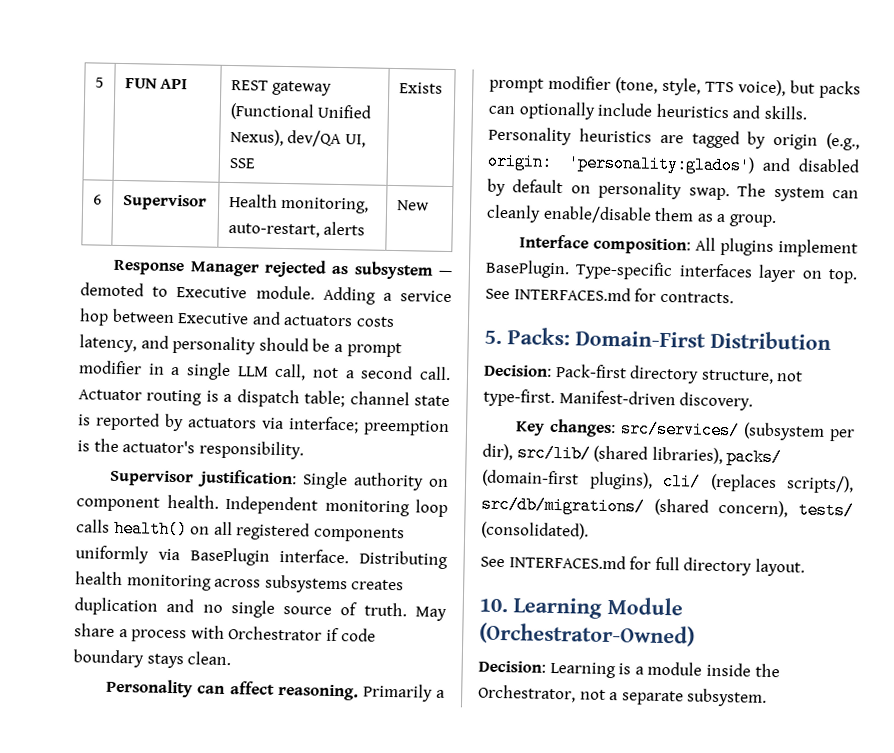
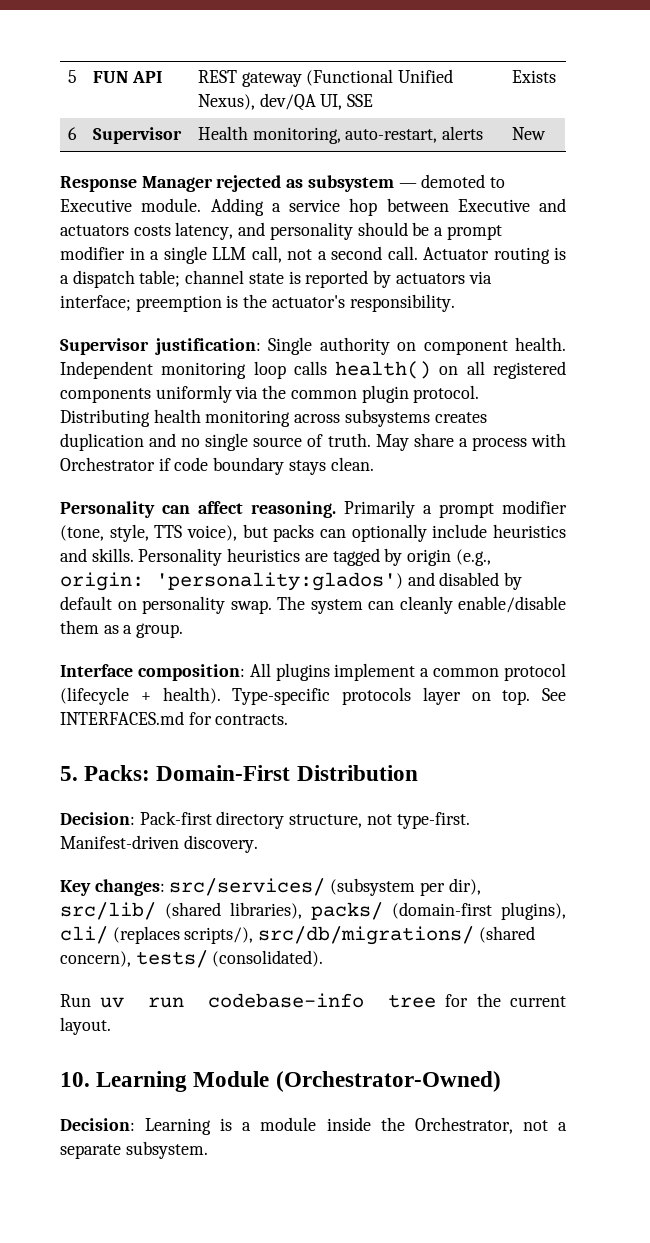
- Independent monitoring loop calls health() on all registered components uniformly via BasePlugin interface.
+ Independent monitoring loop calls health() on all registered components uniformly via the common plugin protocol.
- Interface composition: All plugins implement BasePlugin. Type-specific interfaces layer on top.
+ Interface composition: All plugins implement a common protocol (lifecycle + health). Type-specific protocols layer on top.
- See INTERFACES.md for full directory layout.
+ Run uv run codebase-info tree for the current layout.

